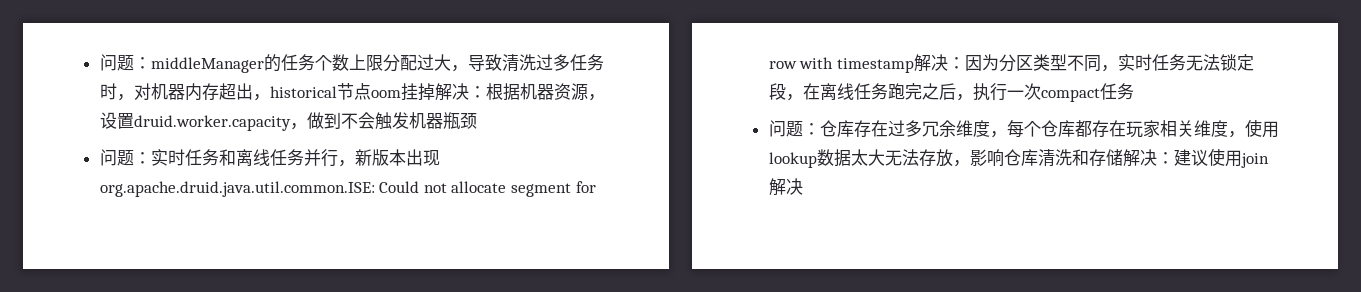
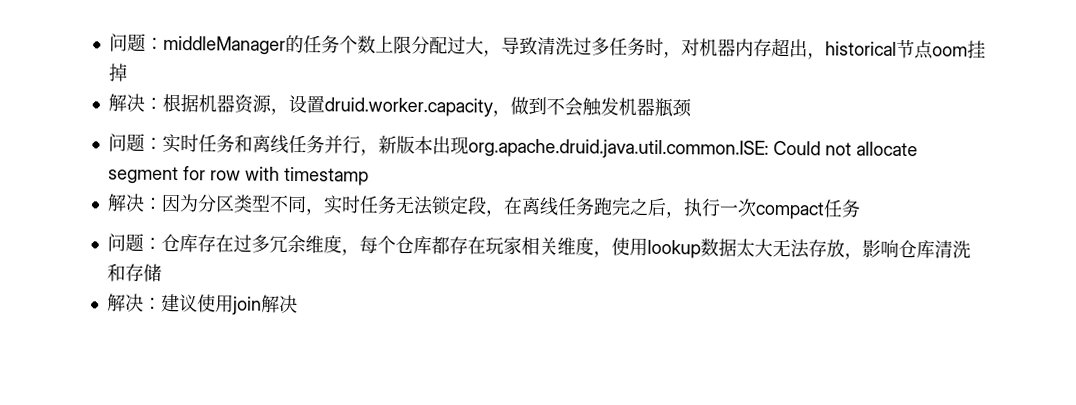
- 问题：middleManager的任务个数上限分配过大，导致清洗过多任务时，对机器内存超出，historical节点oom挂掉解决：根据机器资源，设置druid.worker.capacity，做到不会触发机器瓶颈
+ 问题：middleManager的任务个数上限分配过大，导致清洗过多任务时，对机器内存超出，historical节点oom挂掉
+ 解决：根据机器资源，设置druid.worker.capacity，做到不会触发机器瓶颈
- 问题：实时任务和离线任务并行，新版本出现org.apache.druid.java.util.common.ISE: Could not allocate segment for row with timestamp解决：因为分区类型不同，实时任务无法锁定段，在离线任务跑完之后，执行一次compact任务
+ 问题：实时任务和离线任务并行，新版本出现org.apache.druid.java.util.common.ISE: Could not allocate segment for row with timestamp
+ 解决：因为分区类型不同，实时任务无法锁定段，在离线任务跑完之后，执行一次compact任务
- 问题：仓库存在过多冗余维度，每个仓库都存在玩家相关维度，使用lookup数据太大无法存放，影响仓库清洗和存储解决：建议使用join解决
+ 问题：仓库存在过多冗余维度，每个仓库都存在玩家相关维度，使用lookup数据太大无法存放，影响仓库清洗和存储
+ 解决：建议使用join解决

